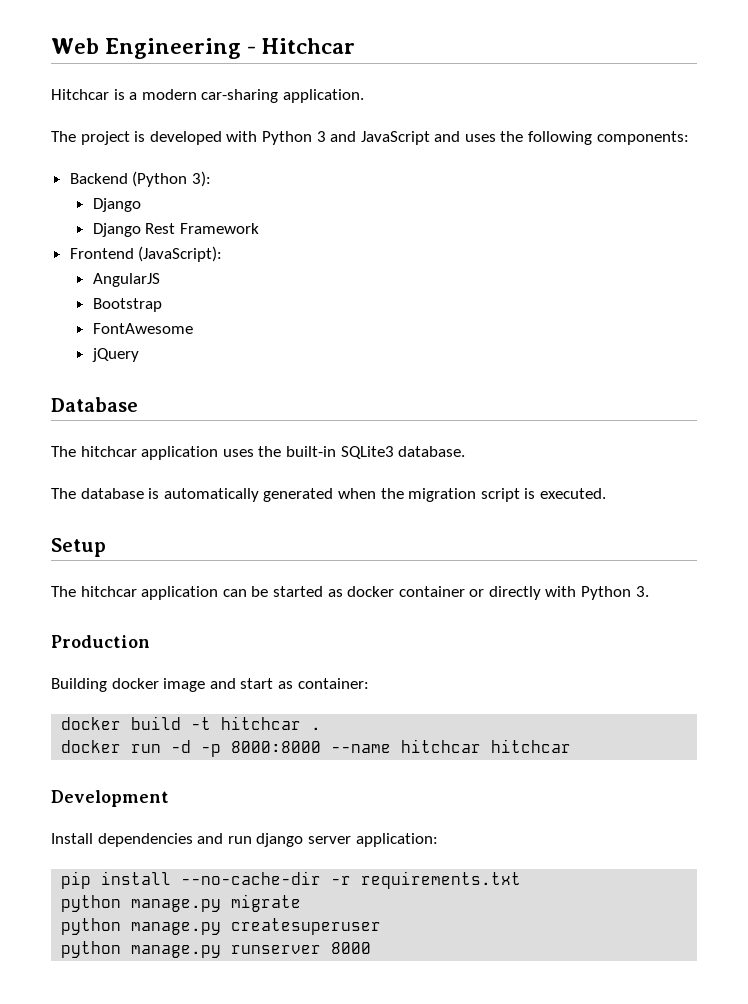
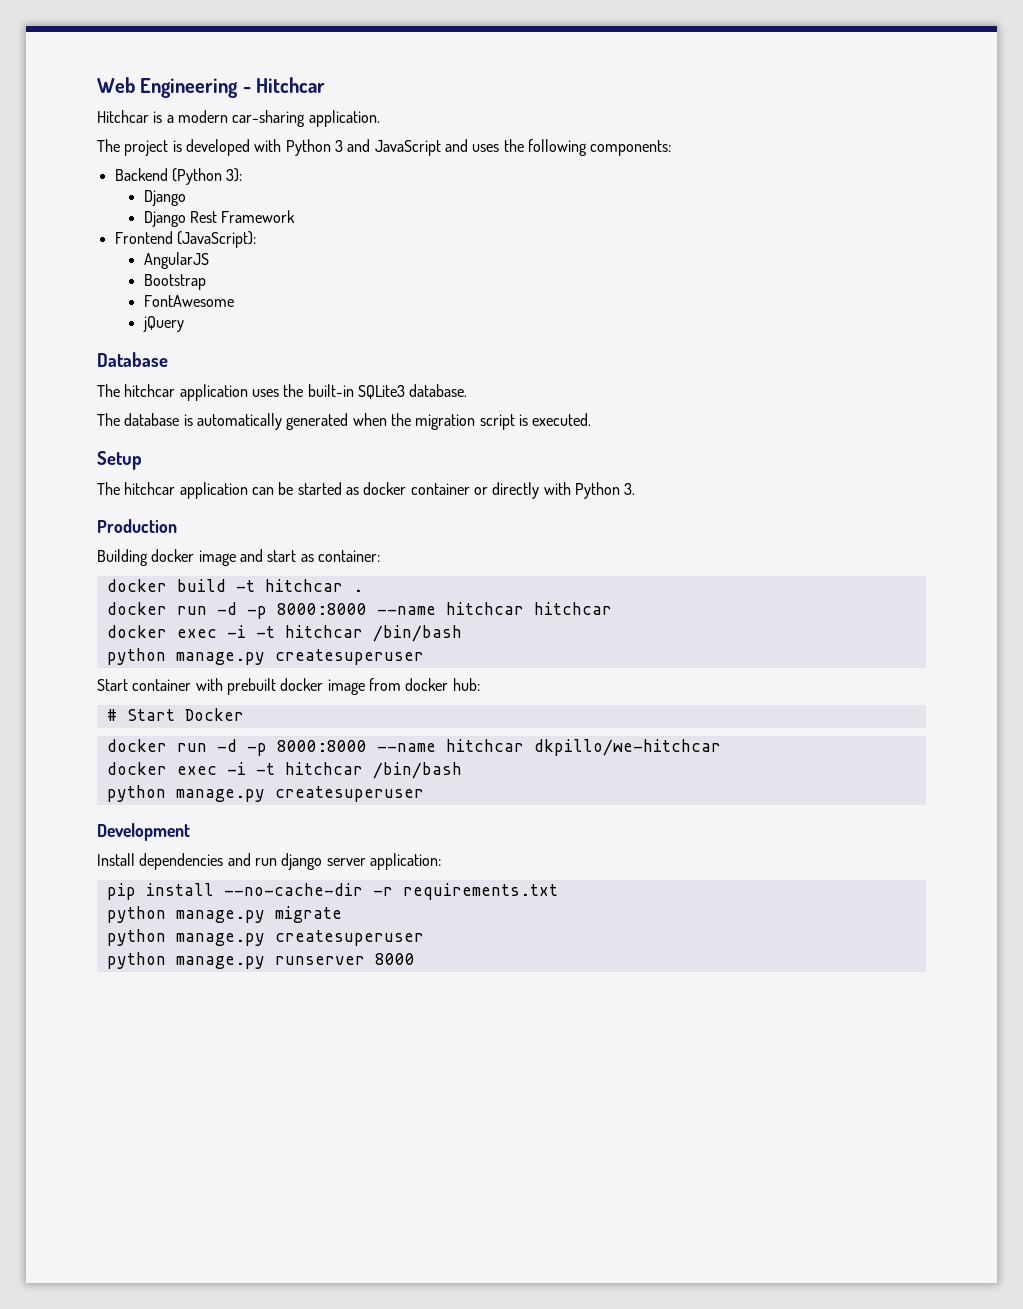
  docker run -d -p 8000:8000 --name hitchcar hitchcar
+ docker exec -i -t hitchcar /bin/bash
+ python manage.py createsuperuser
+ Start container with prebuilt docker image from docker hub:
+ # Start Docker
+ docker run -d -p 8000:8000 --name hitchcar dkpillo/we-hitchcar
+ docker exec -i -t hitchcar /bin/bash
+ python manage.py createsuperuser

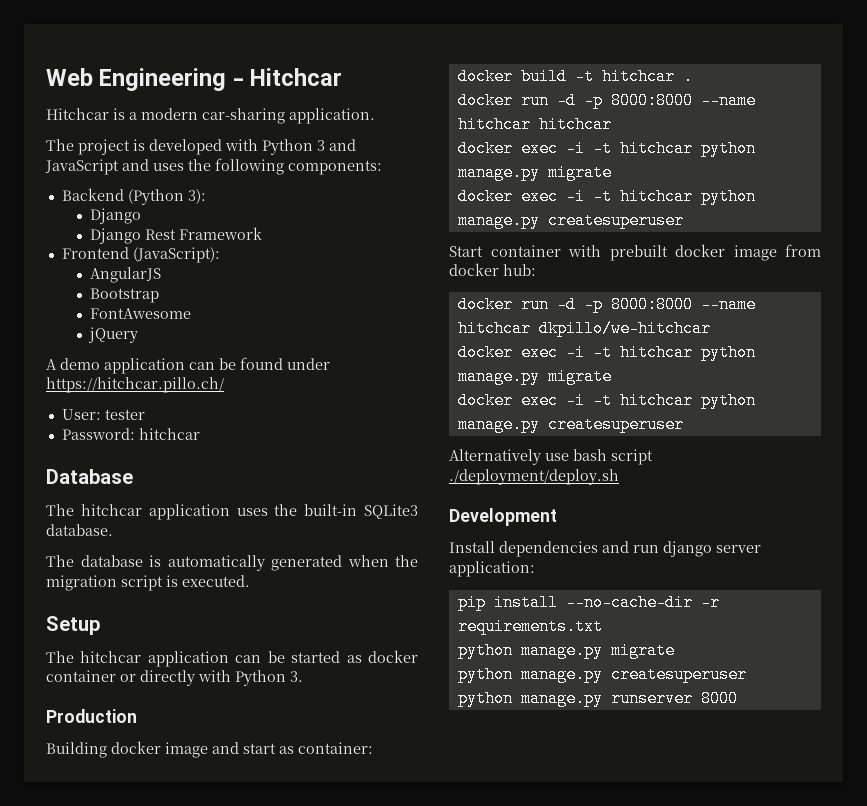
+ A demo application can be found under https://hitchcar.pillo.ch/
+ User: tester
+ Password: hitchcar
  docker run -d -p 8000:8000 --name hitchcar hitchcar
- docker exec -i -t hitchcar /bin/bash
- python manage.py createsuperuser
+ docker exec -i -t hitchcar python manage.py migrate
+ docker exec -i -t hitchcar python manage.py createsuperuser
- # Start Docker
  docker run -d -p 8000:8000 --name hitchcar dkpillo/we-hitchcar
- docker exec -i -t hitchcar /bin/bash
- python manage.py createsuperuser
+ docker exec -i -t hitchcar python manage.py migrate
+ docker exec -i -t hitchcar python manage.py createsuperuser
+ Alternatively use bash script ./deployment/deploy.sh

